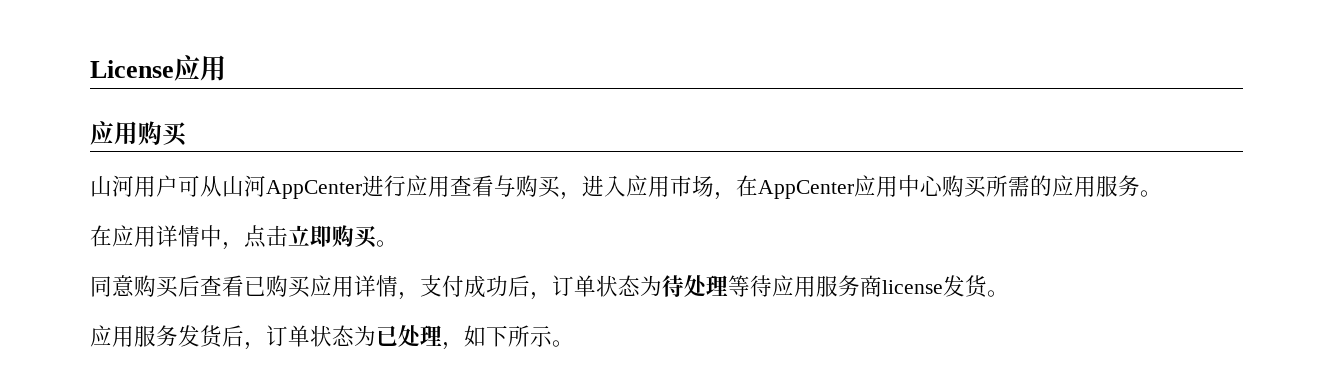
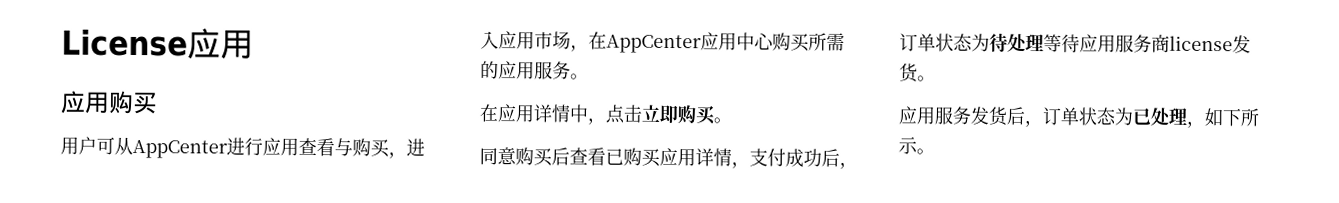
- 山河用户可从山河AppCenter进行应用查看与购买，进入应用市场，在AppCenter应用中心购买所需的应用服务。
+ 用户可从AppCenter进行应用查看与购买，进入应用市场，在AppCenter应用中心购买所需的应用服务。

